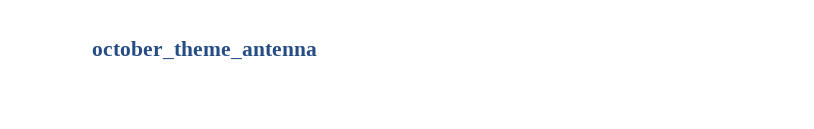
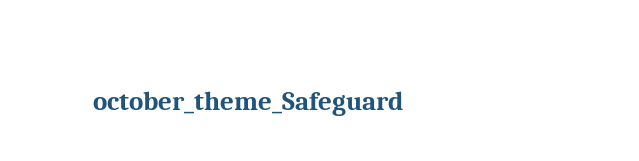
- october_theme_antenna
+ october_theme_Safeguard

